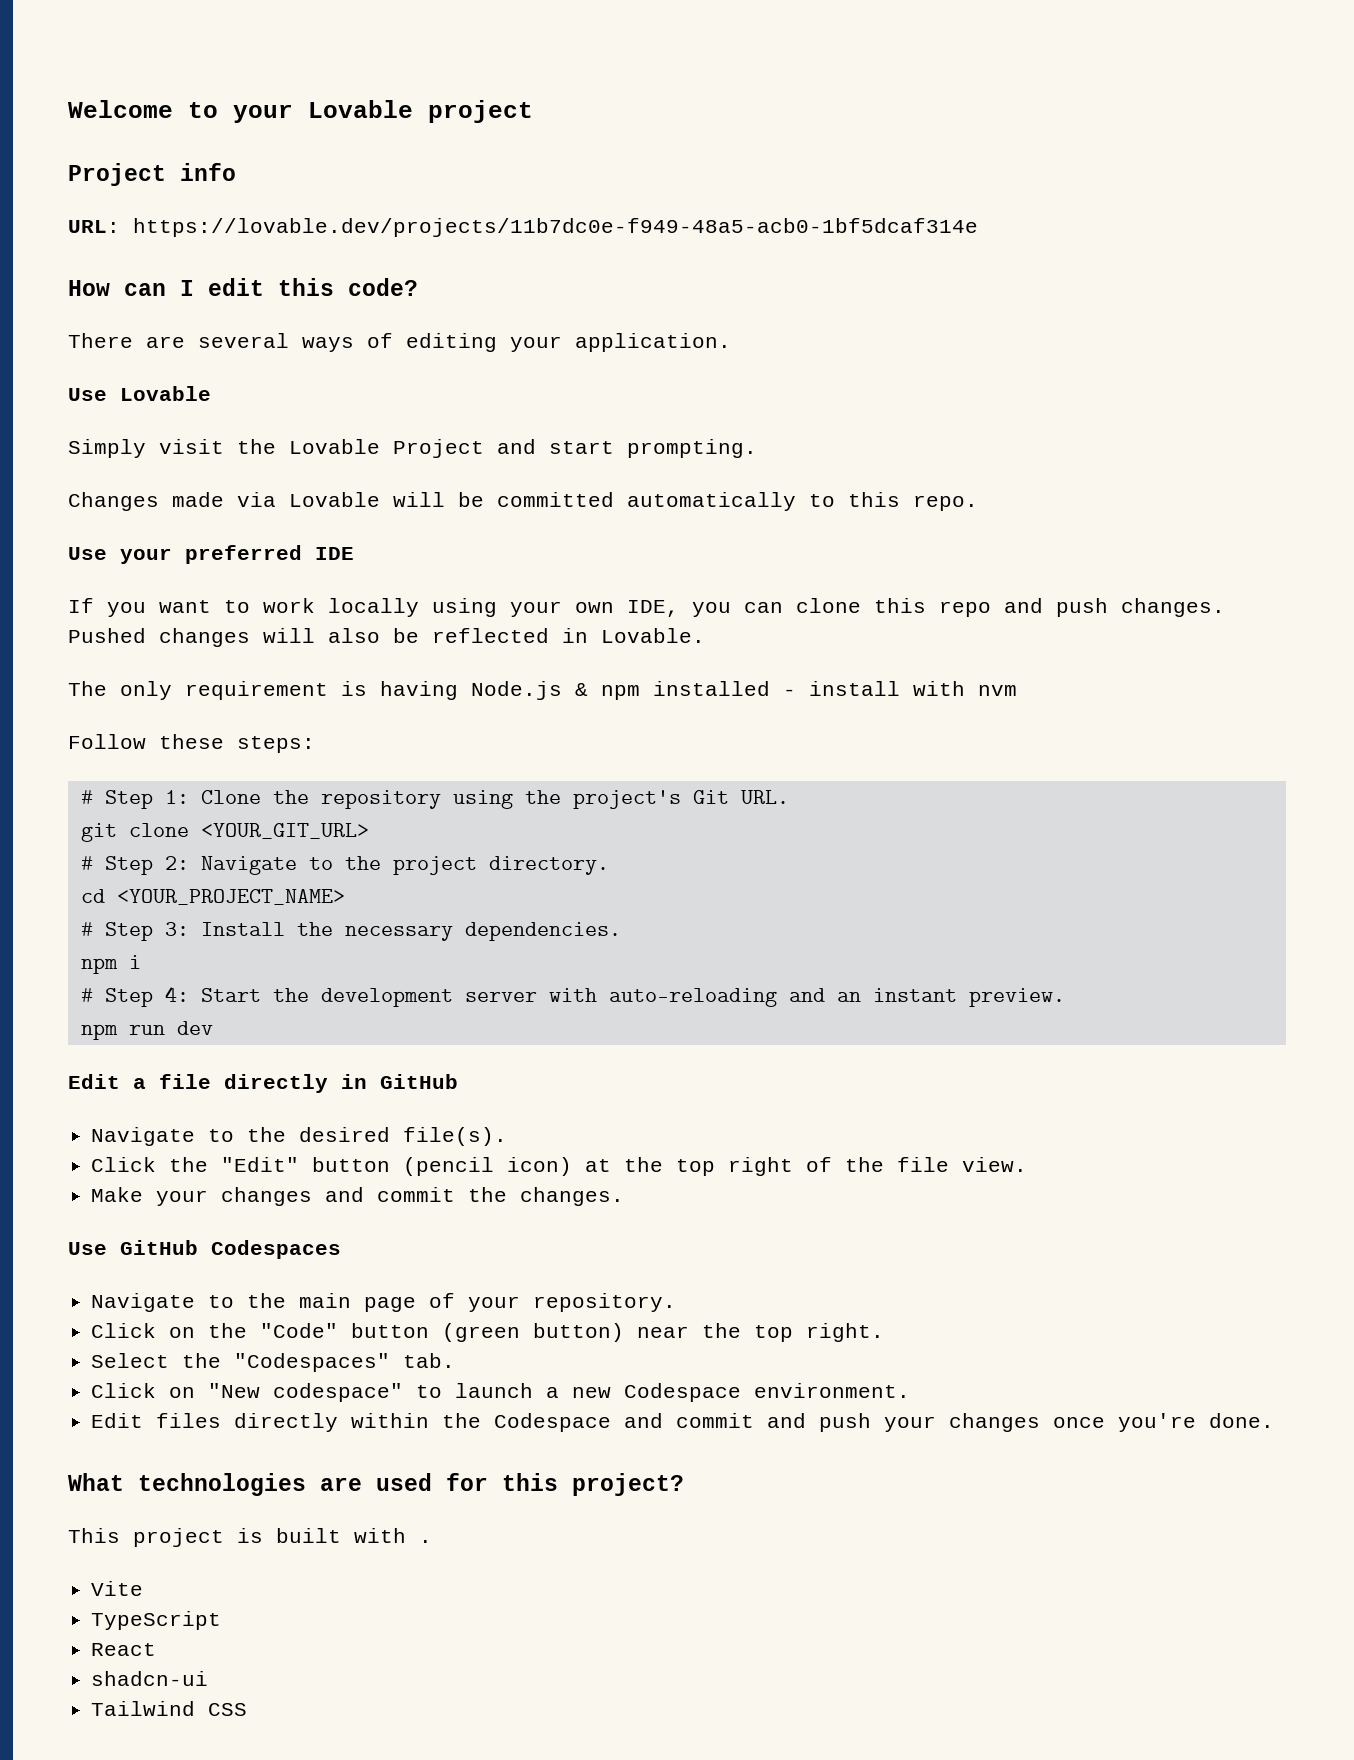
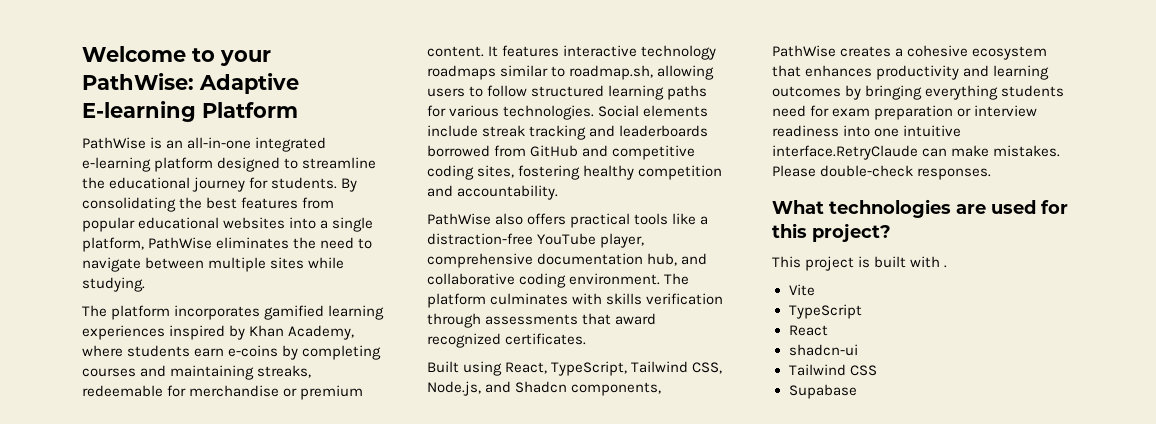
- Welcome to your Lovable project
- Project info
- URL: https://lovable.dev/projects/11b7dc0e-f949-48a5-acb0-1bf5dcaf314e
- How can I edit this code?
- There are several ways of editing your application.
- Use Lovable
- Simply visit the Lovable Project and start prompting.
- Changes made via Lovable will be committed automatically to this repo.
- Use your preferred IDE
- If you want to work locally using your own IDE, you can clone this repo and push changes. Pushed changes will also be reflected in Lovable.
- The only requirement is having Node.js & npm installed - install with nvm
- Follow these steps:
- # Step 1: Clone the repository using the project's Git URL.
- git clone <YOUR_GIT_URL>
- # Step 2: Navigate to the project directory.
- cd <YOUR_PROJECT_NAME>
- # Step 3: Install the necessary dependencies.
- npm i
- # Step 4: Start the development server with auto-reloading and an instant preview.
- npm run dev
- Edit a file directly in GitHub
- Navigate to the desired file(s).
- Click the "Edit" button (pencil icon) at the top right of the file view.
- Make your changes and commit the changes.
- Use GitHub Codespaces
- Navigate to the main page of your repository.
- Click on the "Code" button (green button) near the top right.
- Select the "Codespaces" tab.
- Click on "New codespace" to launch a new Codespace environment.
- Edit files directly within the Codespace and commit and push your changes once you're done.
+ Welcome to your PathWise: Adaptive E-learning Platform
+ PathWise is an all-in-one integrated e-learning platform designed to streamline the educational journey for students. By consolidating the best features from popular educational websites into a single platform, PathWise eliminates the need to navigate between multiple sites while studying.
+ The platform incorporates gamified learning experiences inspired by Khan Academy, where students earn e-coins by completing courses and maintaining streaks, redeemable for merchandise or premium content. It features interactive technology roadmaps similar to roadmap.sh, allowing users to follow structured learning paths for various technologies. Social elements include streak tracking and leaderboards borrowed from GitHub and competitive coding sites, fostering healthy competition and accountability.
+ PathWise also offers practical tools like a distraction-free YouTube player, comprehensive documentation hub, and collaborative coding environment. The platform culminates with skills verification through assessments that award recognized certificates.
+ Built using React, TypeScript, Tailwind CSS, Node.js, and Shadcn components, PathWise creates a cohesive ecosystem that enhances productivity and learning outcomes by bringing everything students need for exam preparation or interview readiness into one intuitive interface.RetryClaude can make mistakes. Please double-check responses.
+ Supabase

